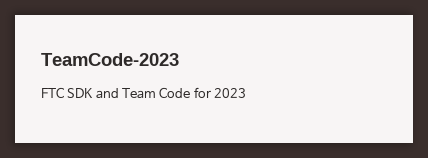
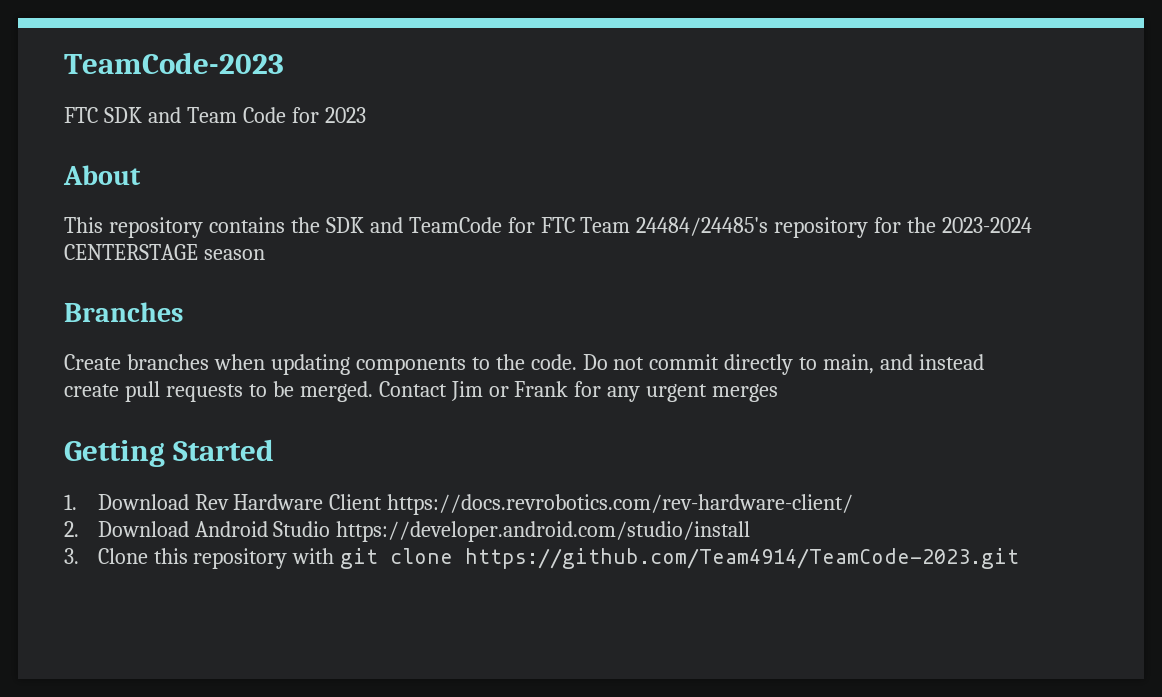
+ About
+ This repository contains the SDK and TeamCode for FTC Team 24484/24485's repository for the 2023-2024 CENTERSTAGE season
+ Branches
+ Create branches when updating components to the code. Do not commit directly to main, and instead create pull requests to be merged. Contact Jim or Frank for any urgent merges
+ Getting Started
+ 1. Download Rev Hardware Client https://docs.revrobotics.com/rev-hardware-client/
+ 2. Download Android Studio https://developer.android.com/studio/install
+ 3. Clone this repository with git clone https://github.com/Team4914/TeamCode-2023.git

